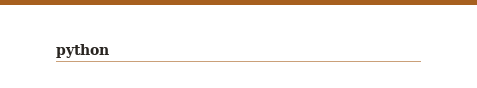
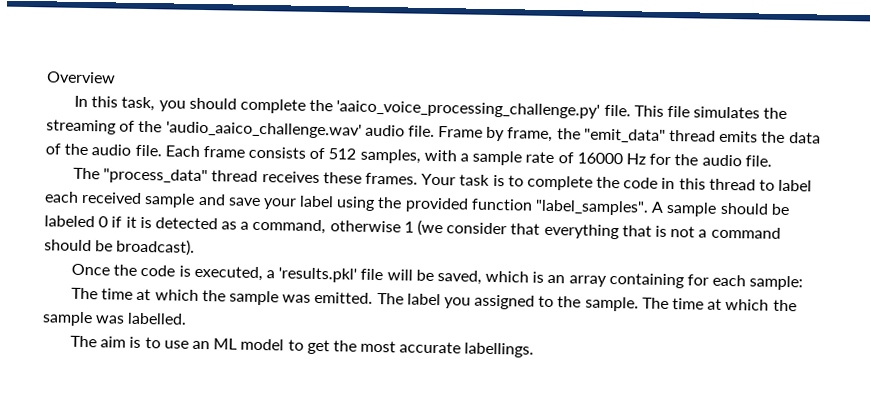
- python
+ Overview
+ In this task, you should complete the 'aaico_voice_processing_challenge.py' file. This file simulates the streaming of the 'audio_aaico_challenge.wav' audio file. Frame by frame, the "emit_data" thread emits the data of the audio file. Each frame consists of 512 samples, with a sample rate of 16000 Hz for the audio file.
+ The "process_data" thread receives these frames. Your task is to complete the code in this thread to label each received sample and save your label using the provided function "label_samples". A sample should be labeled 0 if it is detected as a command, otherwise 1 (we consider that everything that is not a command should be broadcast).
+ Once the code is executed, a 'results.pkl' file will be saved, which is an array containing for each sample:
+ The time at which the sample was emitted. The label you assigned to the sample. The time at which the sample was labelled.
+ The aim is to use an ML model to get the most accurate labellings.

